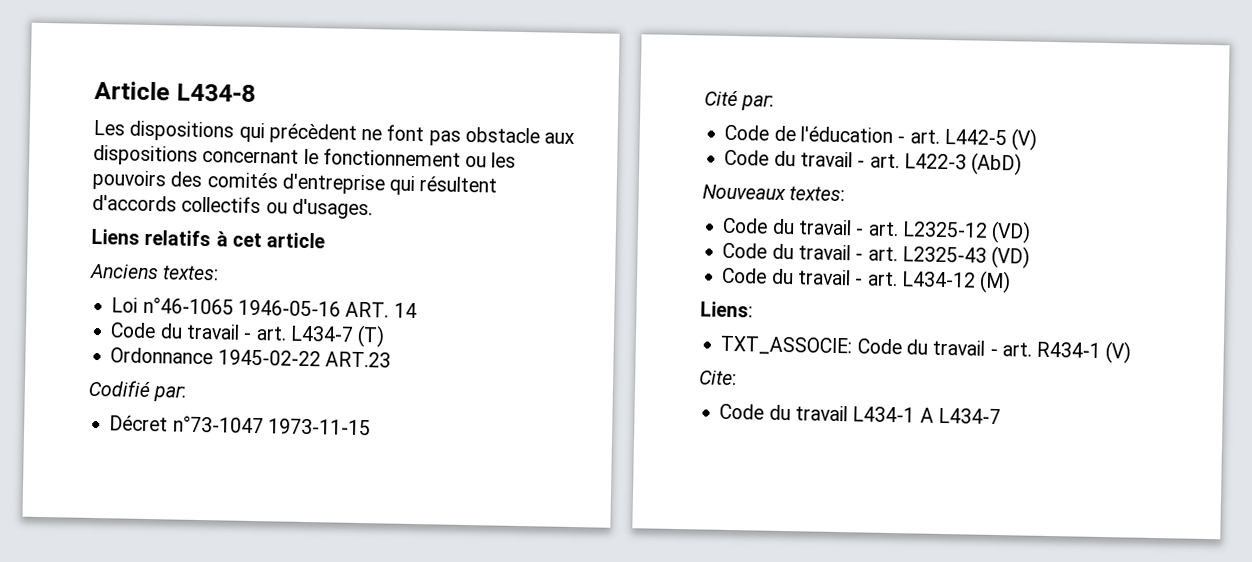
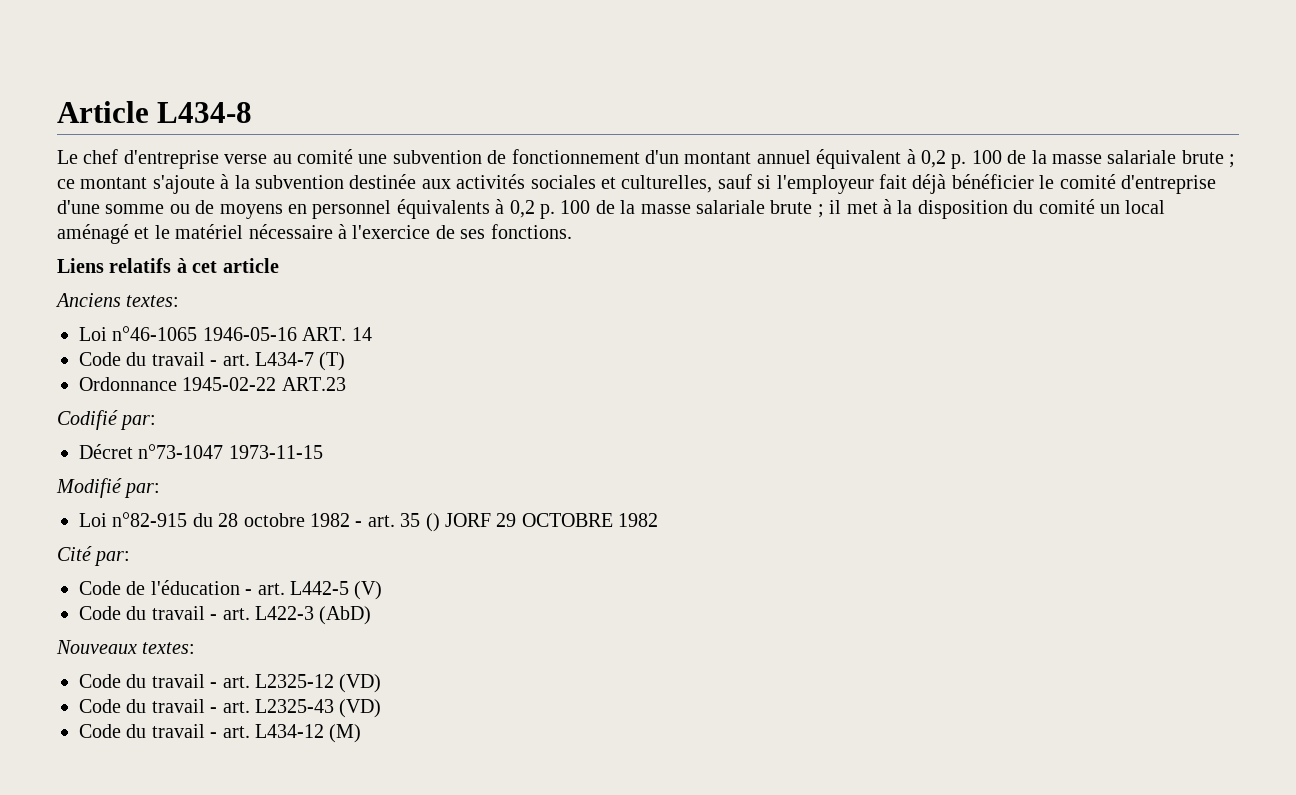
- Les dispositions qui précèdent ne font pas obstacle aux dispositions concernant le fonctionnement ou les pouvoirs des comités d'entreprise qui résultent d'accords collectifs ou d'usages.
+ Le chef d'entreprise verse au comité une subvention de fonctionnement d'un montant annuel équivalent à 0,2 p. 100 de la masse salariale brute ; ce montant s'ajoute à la subvention destinée aux activités sociales et culturelles, sauf si l'employeur fait déjà bénéficier le comité d'entreprise d'une somme ou de moyens en personnel équivalents à 0,2 p. 100 de la masse salariale brute ; il met à la disposition du comité un local aménagé et le matériel nécessaire à l'exercice de ses fonctions.
+ Modifié par:
+ Loi n°82-915 du 28 octobre 1982 - art. 35 () JORF 29 OCTOBRE 1982
- Liens:
- TXT_ASSOCIE: Code du travail - art. R434-1 (V)
- Cite:
- Code du travail L434-1 A L434-7

